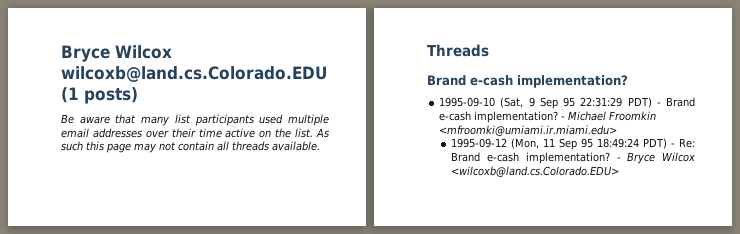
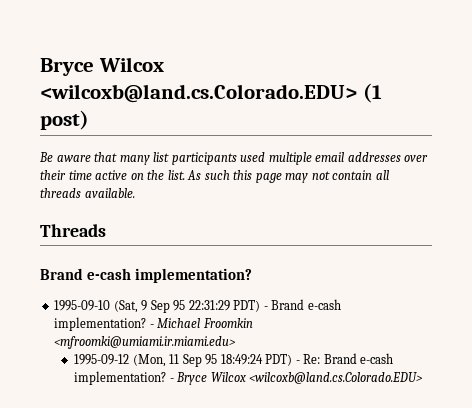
- Bryce Wilcox wilcoxb@land.cs.Colorado.EDU (1 posts)
+ Bryce Wilcox <wilcoxb@land.cs.Colorado.EDU> (1 post)

